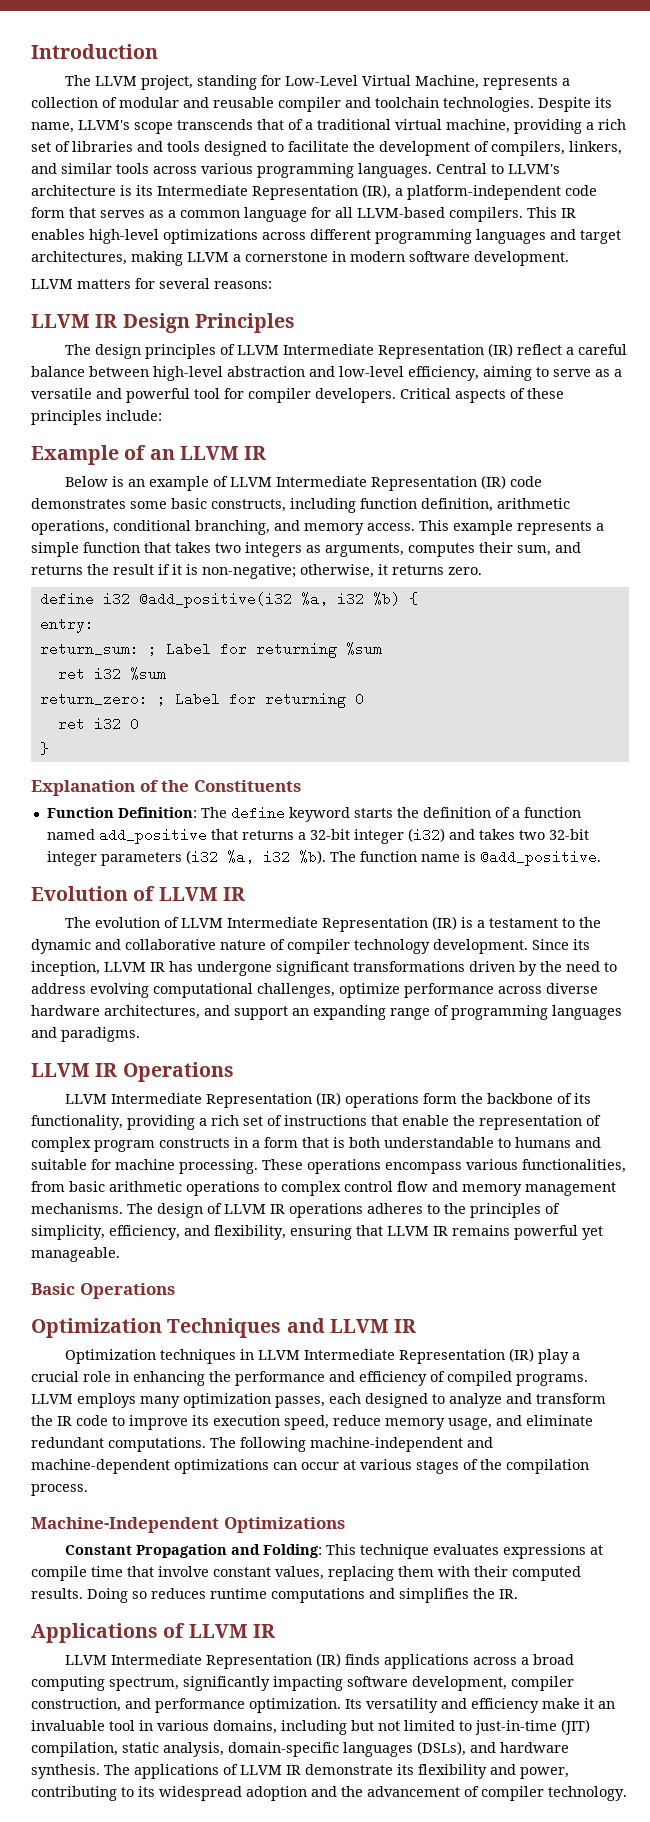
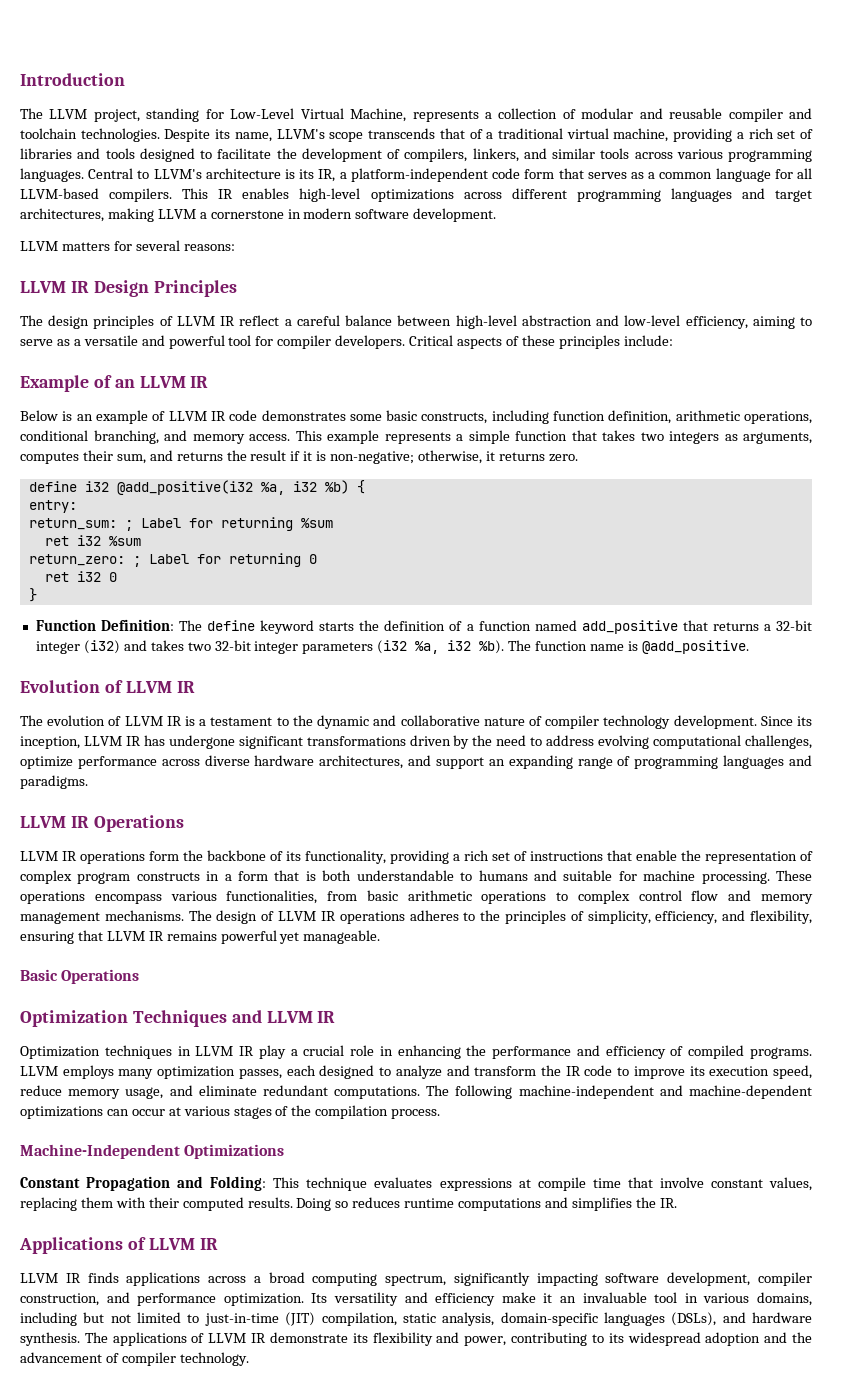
- Central to LLVM's architecture is its Intermediate Representation (IR), a platform-independent code form that serves as a common language for all LLVM-based compilers.
+ Central to LLVM's architecture is its IR, a platform-independent code form that serves as a common language for all LLVM-based compilers.
- The design principles of LLVM Intermediate Representation (IR) reflect a careful balance between high-level abstraction and low-level efficiency, aiming to serve as a versatile and powerful tool for compiler developers.
+ The design principles of LLVM IR reflect a careful balance between high-level abstraction and low-level efficiency, aiming to serve as a versatile and powerful tool for compiler developers.
- Below is an example of LLVM Intermediate Representation (IR) code demonstrates some basic constructs, including function definition, arithmetic operations, conditional branching, and memory access.
+ Below is an example of LLVM IR code demonstrates some basic constructs, including function definition, arithmetic operations, conditional branching, and memory access.
- Explanation of the Constituents
- The evolution of LLVM Intermediate Representation (IR) is a testament to the dynamic and collaborative nature of compiler technology development.
+ The evolution of LLVM IR is a testament to the dynamic and collaborative nature of compiler technology development.
- LLVM Intermediate Representation (IR) operations form the backbone of its functionality, providing a rich set of instructions that enable the representation of complex program constructs in a form that is both understandable to humans and suitable for machine processing.
+ LLVM IR operations form the backbone of its functionality, providing a rich set of instructions that enable the representation of complex program constructs in a form that is both understandable to humans and suitable for machine processing.
- Optimization techniques in LLVM Intermediate Representation (IR) play a crucial role in enhancing the performance and efficiency of compiled programs.
+ Optimization techniques in LLVM IR play a crucial role in enhancing the performance and efficiency of compiled programs.
- LLVM Intermediate Representation (IR) finds applications across a broad computing spectrum, significantly impacting software development, compiler construction, and performance optimization.
+ LLVM IR finds applications across a broad computing spectrum, significantly impacting software development, compiler construction, and performance optimization.

